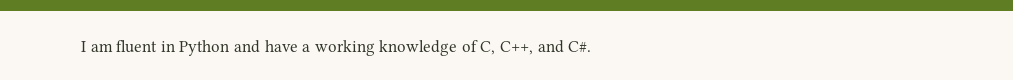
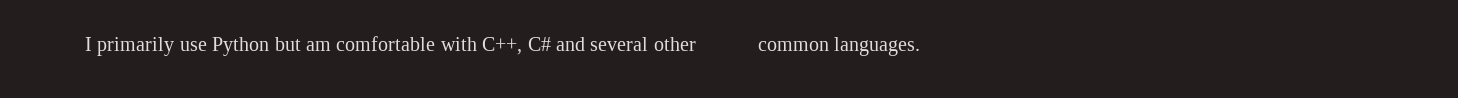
- I am fluent in Python and have a working knowledge of C, C++, and C#.
+ I primarily use Python but am comfortable with C++, C# and several other common languages.

